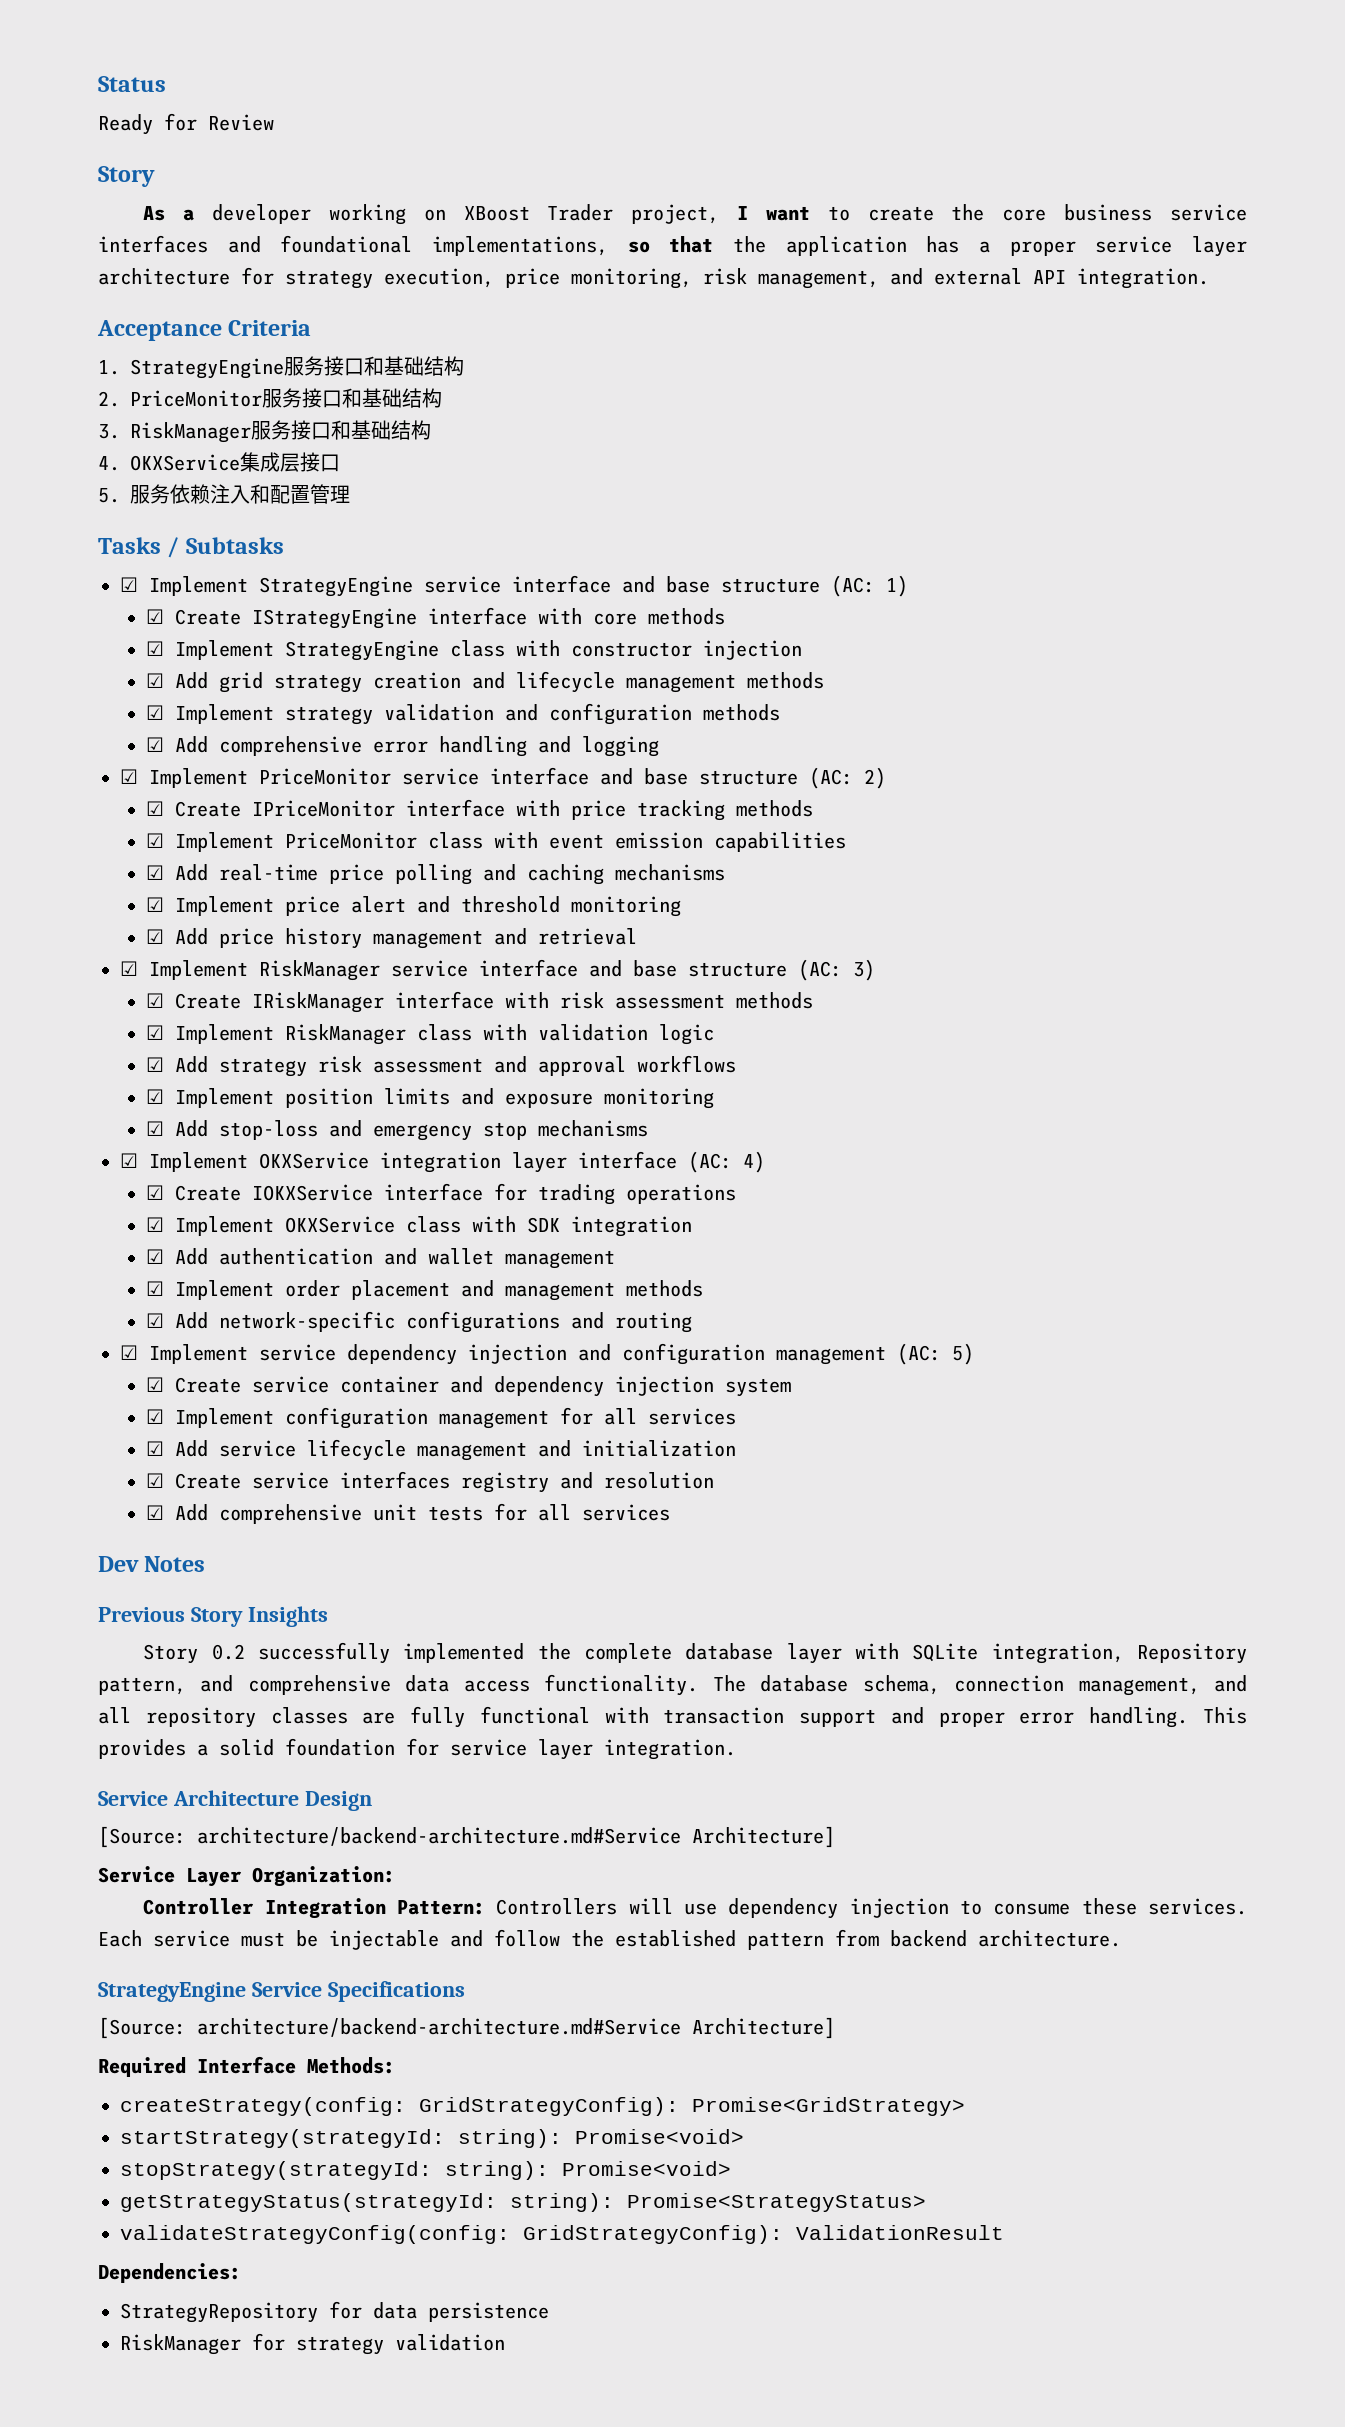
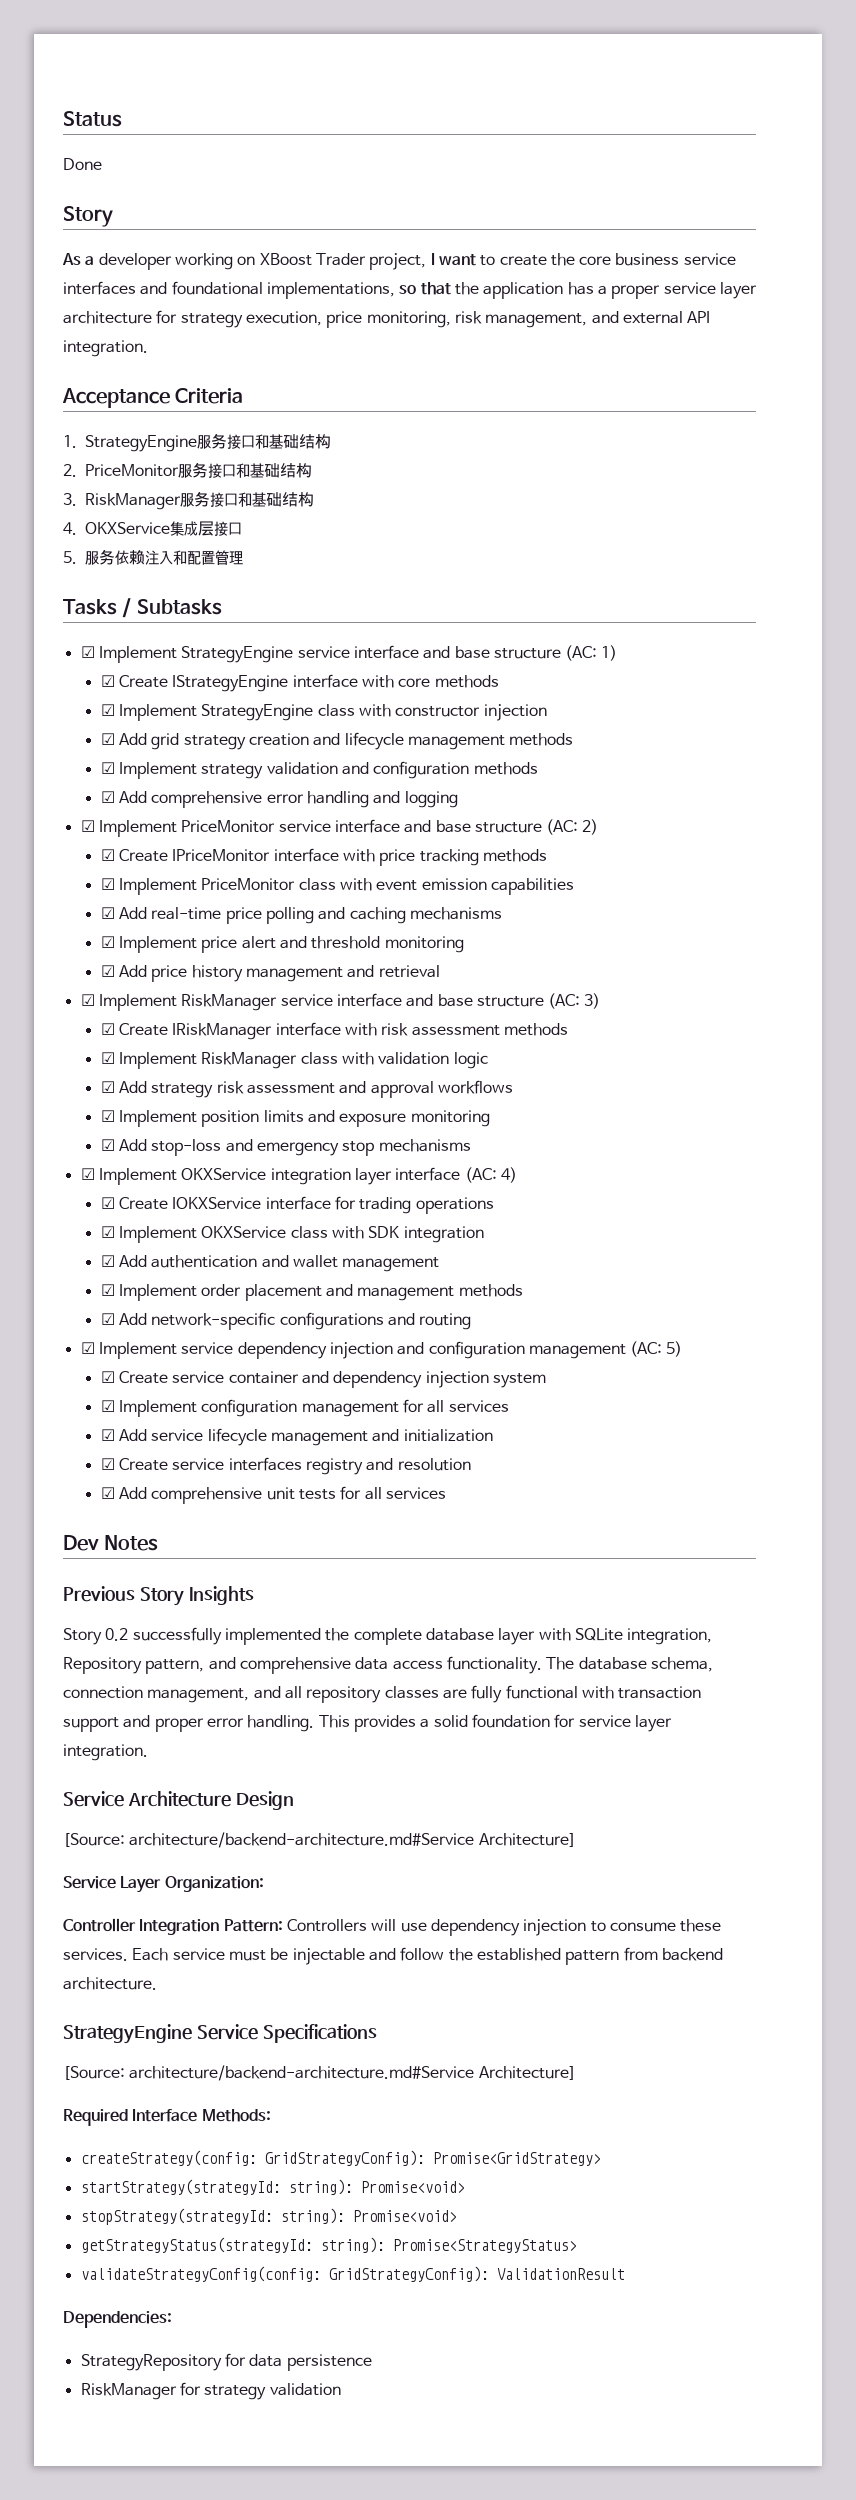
- Ready for Review
+ Done

